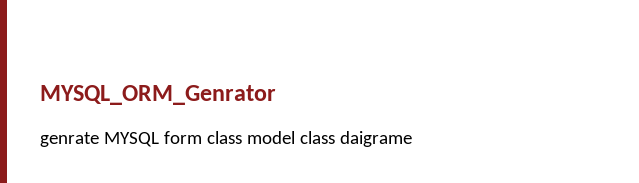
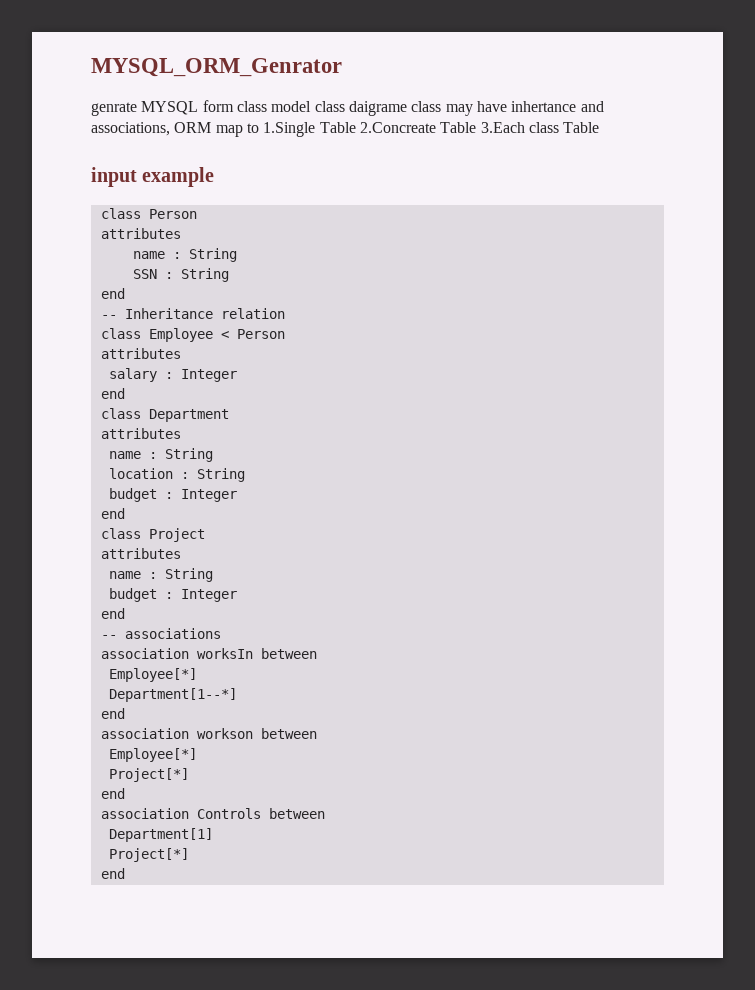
- genrate MYSQL form class model class daigrame
+ genrate MYSQL form class model class daigrame class may have inhertance and associations, ORM map to 1.Single Table 2.Concreate Table 3.Each class Table
+ input example
+ class Person
+ attributes
+ name : String
+ SSN : String
+ end
+ -- Inheritance relation
+ class Employee < Person
+ attributes
+ salary : Integer
+ end
+ class Department
+ attributes
+ name : String
+ location : String
+ budget : Integer
+ end
+ class Project
+ attributes
+ name : String
+ budget : Integer
+ end
+ -- associations
+ association worksIn between
+ Employee[*]
+ Department[1--*]
+ end
+ association workson between
+ Employee[*]
+ Project[*]
+ end
+ association Controls between
+ Department[1]
+ Project[*]
+ end

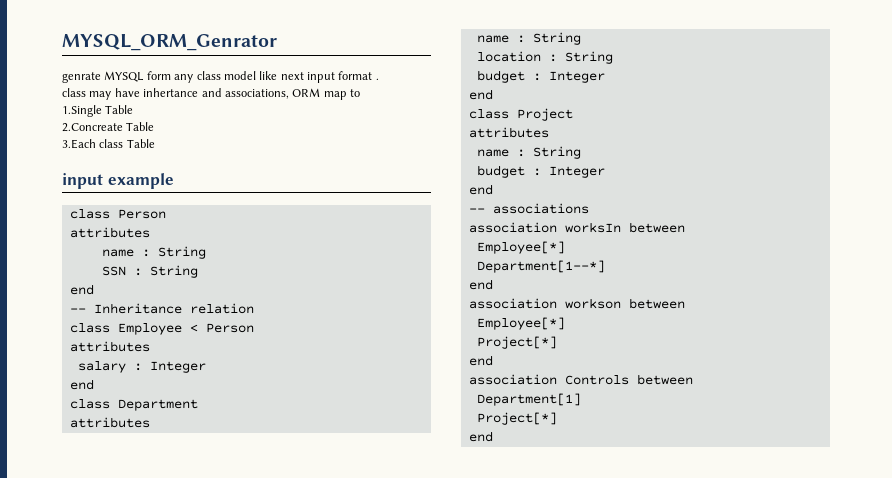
- genrate MYSQL form class model class daigrame class may have inhertance and associations, ORM map to 1.Single Table 2.Concreate Table 3.Each class Table
+ genrate MYSQL form any class model like next input format .
+ class may have inhertance and associations, ORM map to
+ 1.Single Table
+ 2.Concreate Table
+ 3.Each class Table

